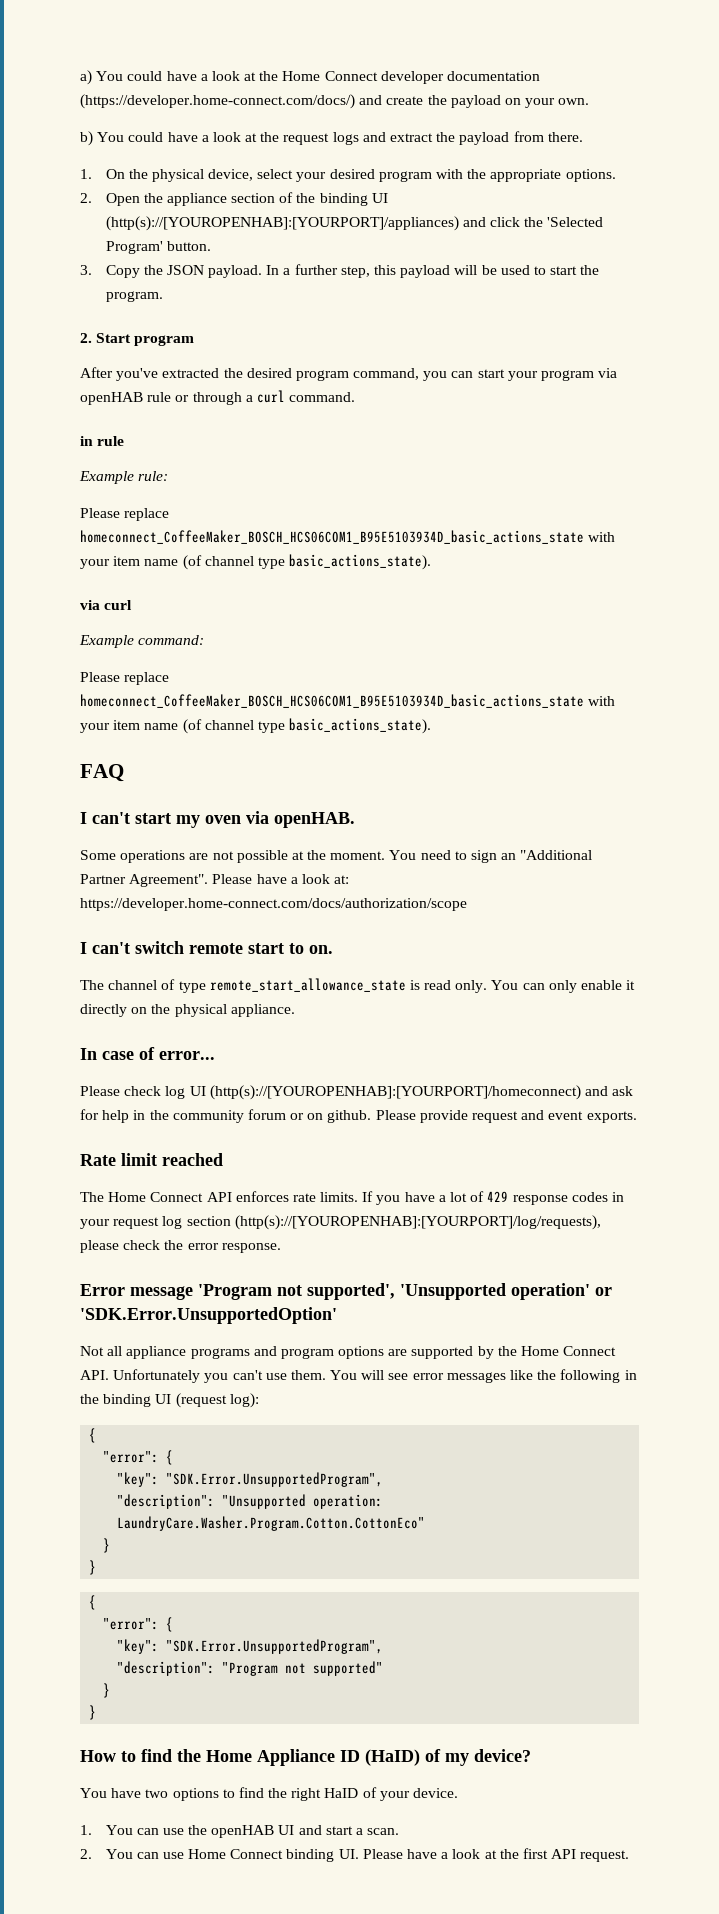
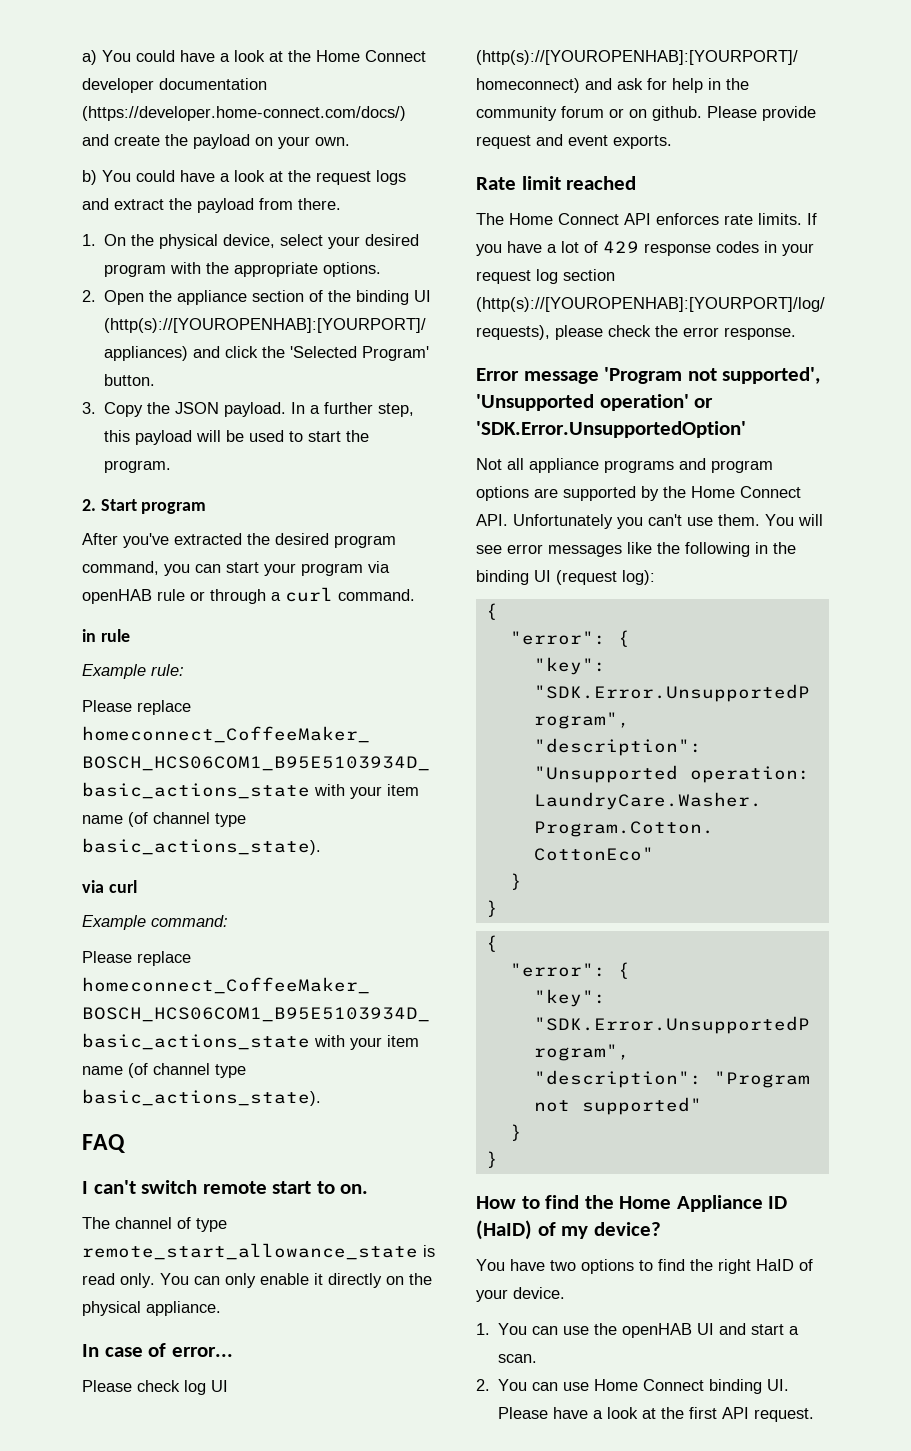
- I can't start my oven via openHAB.
- Some operations are not possible at the moment. You need to sign an "Additional Partner Agreement". Please have a look at: https://developer.home-connect.com/docs/authorization/scope

